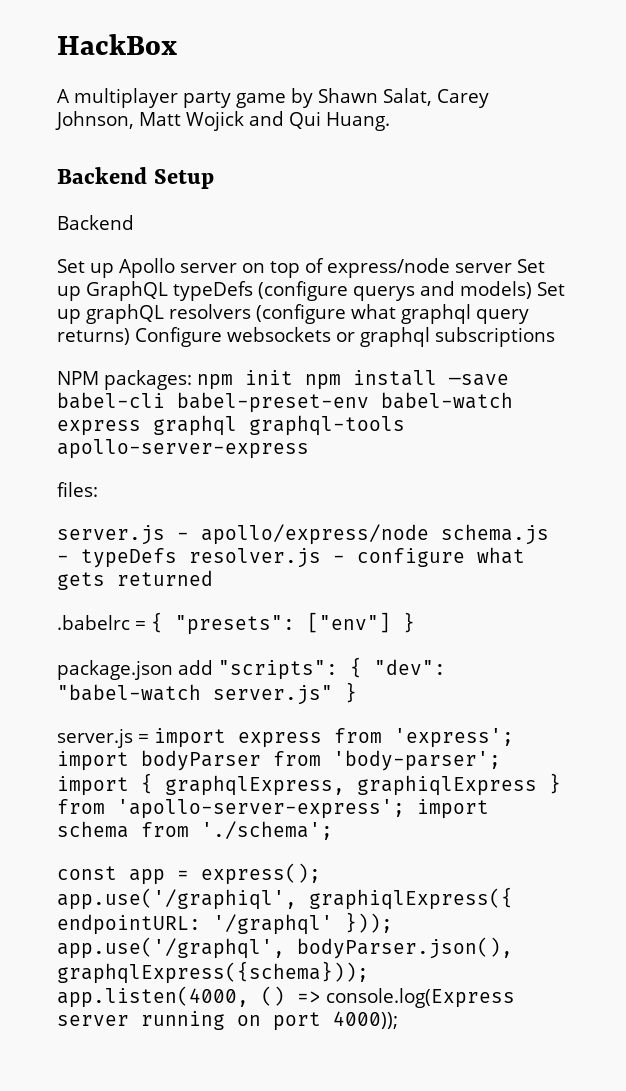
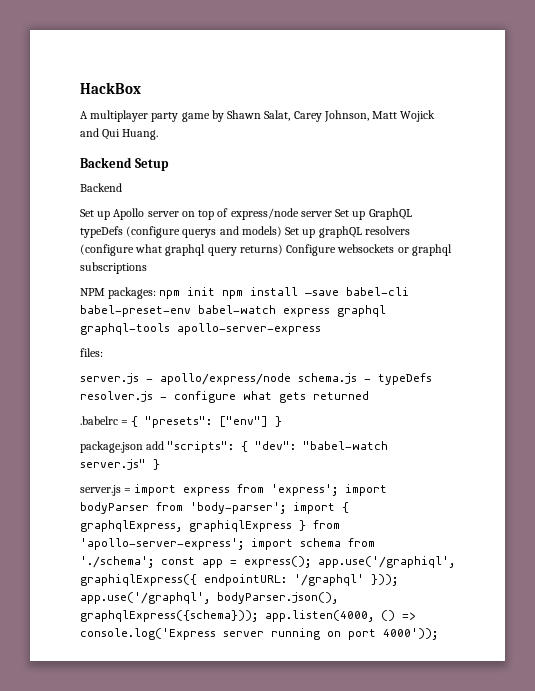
- server.js = import express from 'express'; import bodyParser from 'body-parser'; import { graphqlExpress, graphiqlExpress } from 'apollo-server-express'; import schema from './schema';
- const app = express(); app.use('/graphiql', graphiqlExpress({ endpointURL: '/graphql' })); app.use('/graphql', bodyParser.json(), graphqlExpress({schema})); app.listen(4000, () => console.log(Express server running on port 4000));
+ server.js = import express from 'express'; import bodyParser from 'body-parser'; import { graphqlExpress, graphiqlExpress } from 'apollo-server-express'; import schema from './schema'; const app = express(); app.use('/graphiql', graphiqlExpress({ endpointURL: '/graphql' })); app.use('/graphql', bodyParser.json(), graphqlExpress({schema})); app.listen(4000, () => console.log('Express server running on port 4000'));

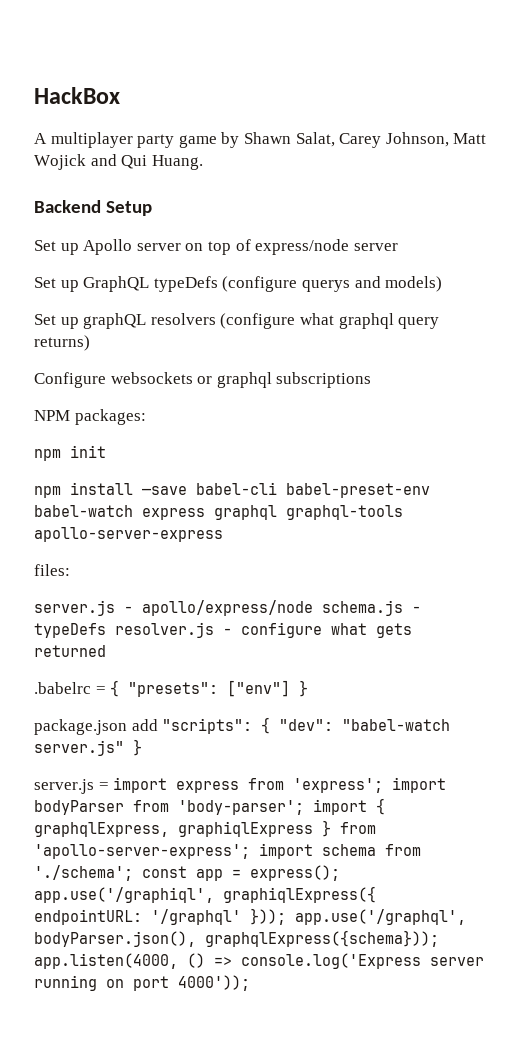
  Backend Setup
- Backend
- Set up Apollo server on top of express/node server Set up GraphQL typeDefs (configure querys and models) Set up graphQL resolvers (configure what graphql query returns) Configure websockets or graphql subscriptions
+ Set up Apollo server on top of express/node server
+ Set up GraphQL typeDefs (configure querys and models)
+ Set up graphQL resolvers (configure what graphql query returns)
+ Configure websockets or graphql subscriptions
- NPM packages: npm init npm install —save babel-cli babel-preset-env babel-watch express graphql graphql-tools apollo-server-express
+ NPM packages:
+ npm init
+ npm install —save babel-cli babel-preset-env babel-watch express graphql graphql-tools apollo-server-express

